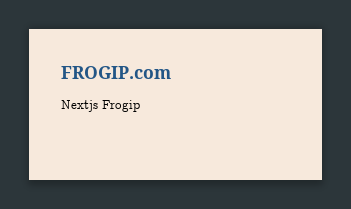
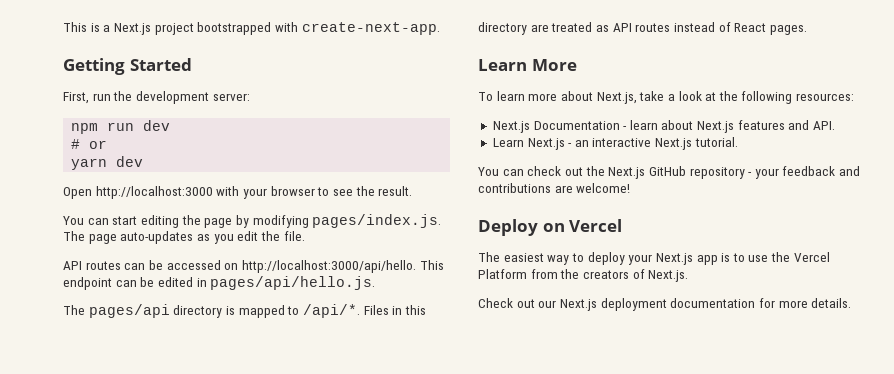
- FROGIP.com
- Nextjs Frogip
+ This is a Next.js project bootstrapped with create-next-app.
+ Getting Started
+ First, run the development server:
+ npm run dev
+ # or
+ yarn dev
+ Open http://localhost:3000 with your browser to see the result.
+ You can start editing the page by modifying pages/index.js. The page auto-updates as you edit the file.
+ API routes can be accessed on http://localhost:3000/api/hello. This endpoint can be edited in pages/api/hello.js.
+ The pages/api directory is mapped to /api/*. Files in this directory are treated as API routes instead of React pages.
+ Learn More
+ To learn more about Next.js, take a look at the following resources:
+ Next.js Documentation - learn about Next.js features and API.
+ Learn Next.js - an interactive Next.js tutorial.
+ You can check out the Next.js GitHub repository - your feedback and contributions are welcome!
+ Deploy on Vercel
+ The easiest way to deploy your Next.js app is to use the Vercel Platform from the creators of Next.js.
+ Check out our Next.js deployment documentation for more details.

